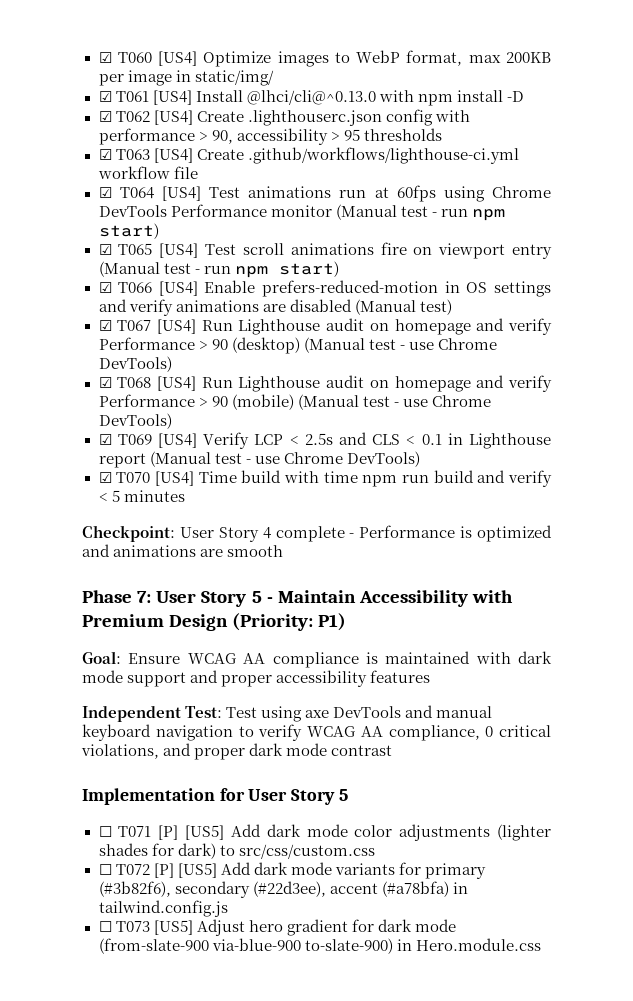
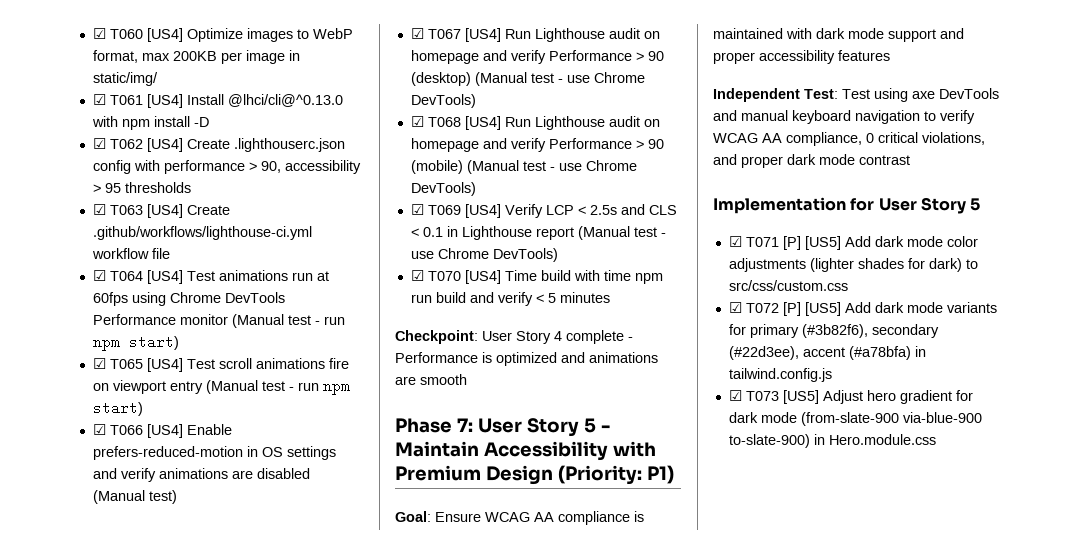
- ☐ T071 [P] [US5] Add dark mode color adjustments (lighter shades for dark) to src/css/custom.css
+ ☑ T071 [P] [US5] Add dark mode color adjustments (lighter shades for dark) to src/css/custom.css
- ☐ T072 [P] [US5] Add dark mode variants for primary (#3b82f6), secondary (#22d3ee), accent (#a78bfa) in tailwind.config.js
+ ☑ T072 [P] [US5] Add dark mode variants for primary (#3b82f6), secondary (#22d3ee), accent (#a78bfa) in tailwind.config.js
- ☐ T073 [US5] Adjust hero gradient for dark mode (from-slate-900 via-blue-900 to-slate-900) in Hero.module.css
+ ☑ T073 [US5] Adjust hero gradient for dark mode (from-slate-900 via-blue-900 to-slate-900) in Hero.module.css

